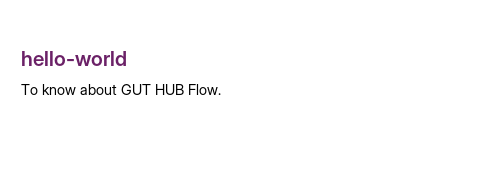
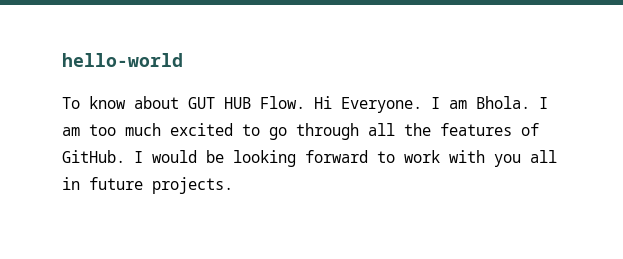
+ Hi Everyone. I am Bhola. I am too much excited to go through all the features of GitHub. I would be looking forward to work with you all in future projects.

